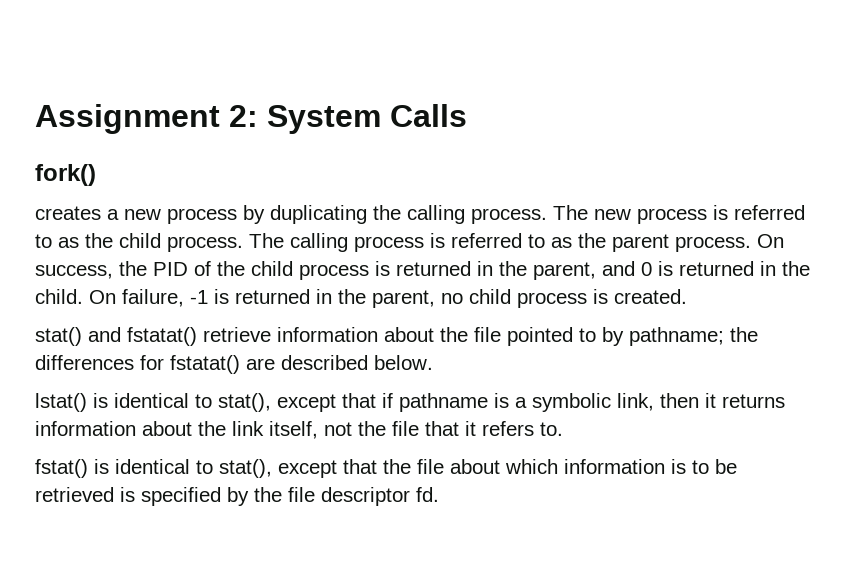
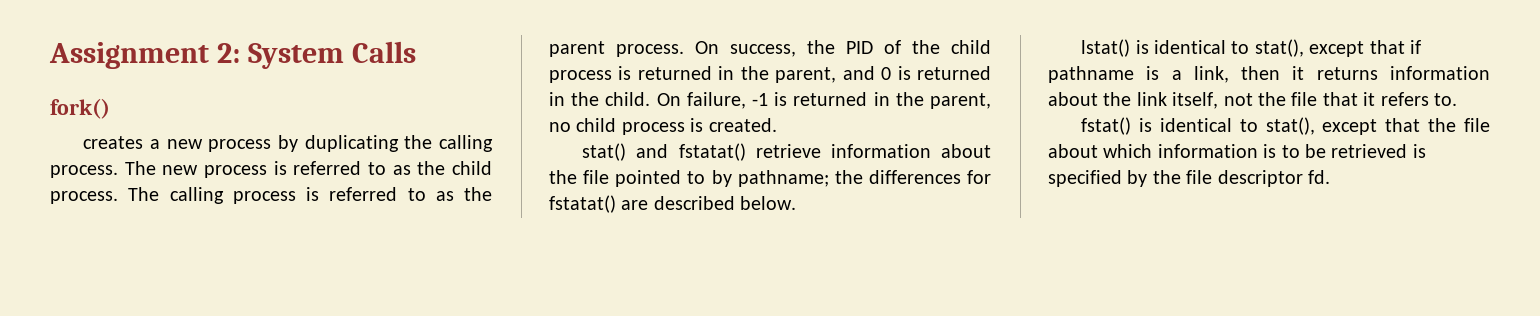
- lstat() is identical to stat(), except that if pathname is a symbolic link, then it returns information about the link itself, not the file that it refers to.
+ lstat() is identical to stat(), except that if pathname is a link, then it returns information about the link itself, not the file that it refers to.

